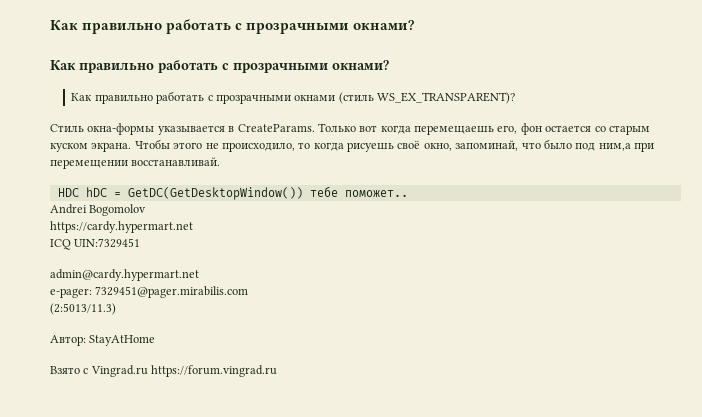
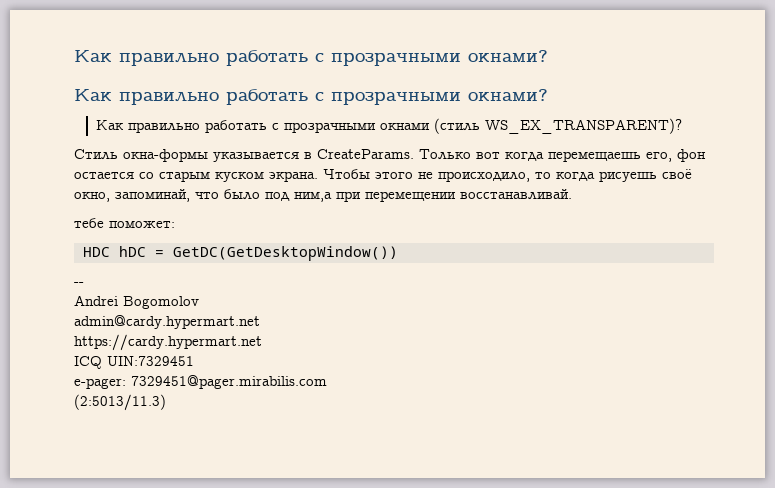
+ тебе поможет:
- HDC hDC = GetDC(GetDesktopWindow()) тебе поможет..
+ HDC hDC = GetDC(GetDesktopWindow())
+ --
+ admin@cardy.hypermart.net
- admin@cardy.hypermart.net
- Автор: StayAtHome
- Взято с Vingrad.ru https://forum.vingrad.ru

